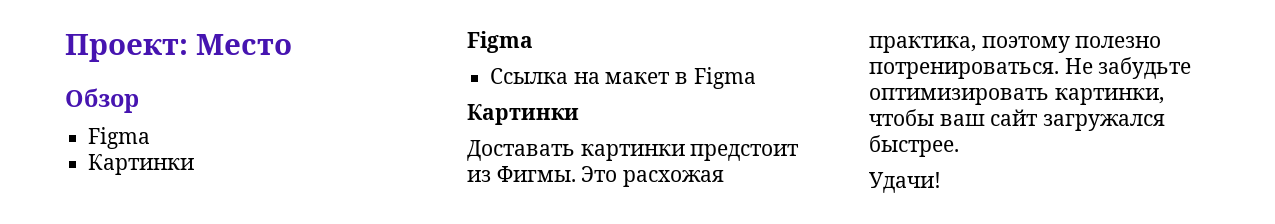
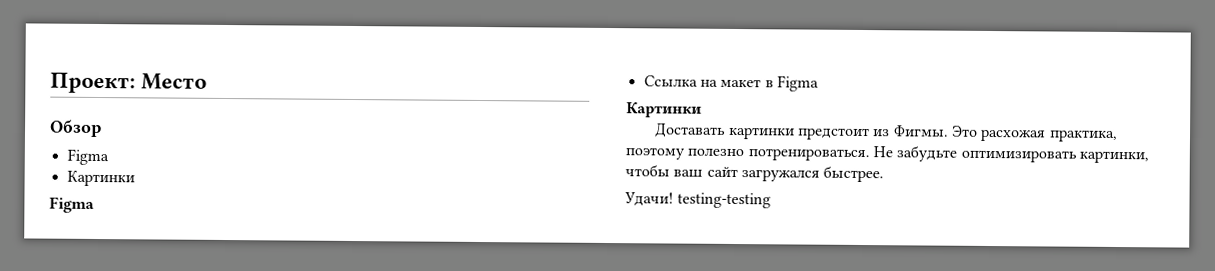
- Удачи!
+ Удачи! testing-testing

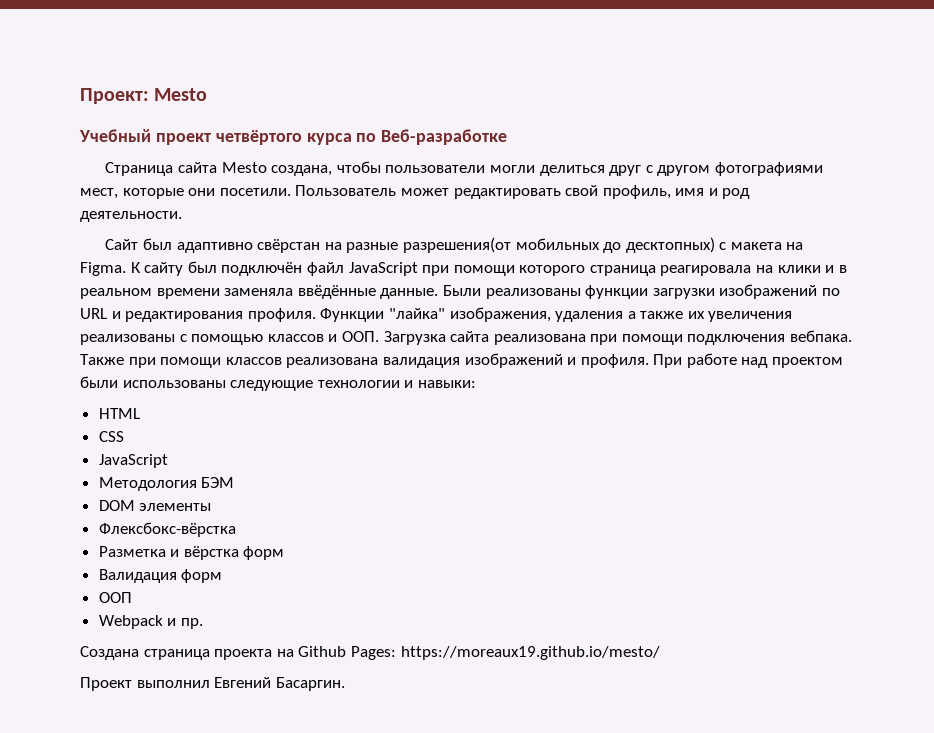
- Проект: Место
- Обзор
- Figma
- Картинки
- Figma
- Ссылка на макет в Figma
- Картинки
- Доставать картинки предстоит из Фигмы. Это расхожая практика, поэтому полезно потренироваться. Не забудьте оптимизировать картинки, чтобы ваш сайт загружался быстрее.
- Удачи! testing-testing
+ Проект: Mesto
+ Учебный проект четвёртого курса по Веб-разработке
+ Страница сайта Mesto создана, чтобы пользователи могли делиться друг с другом фотографиями мест, которые они посетили. Пользователь может редактировать свой профиль, имя и род деятельности.
+ Сайт был адаптивно свёрстан на разные разрешения(от мобильных до десктопных) с макета на Figma. К сайту был подключён файл JavaScript при помощи которого страница реагировала на клики и в реальном времени заменяла ввёдённые данные. Были реализованы функции загрузки изображений по URL и редактирования профиля. Функции "лайка" изображения, удаления а также их увеличения реализованы с помощью классов и ООП. Загрузка сайта реализована при помощи подключения вебпака. Также при помощи классов реализована валидация изображений и профиля. При работе над проектом были использованы следующие технологии и навыки:
+ HTML
+ CSS
+ JavaScript
+ Методология БЭМ
+ DOM элементы
+ Флексбокс-вёрстка
+ Разметка и вёрстка форм
+ Валидация форм
+ ООП
+ Webpack и пр.
+ Создана страница проекта на Github Pages: https://moreaux19.github.io/mesto/
+ Проект выполнил Евгений Басаргин.

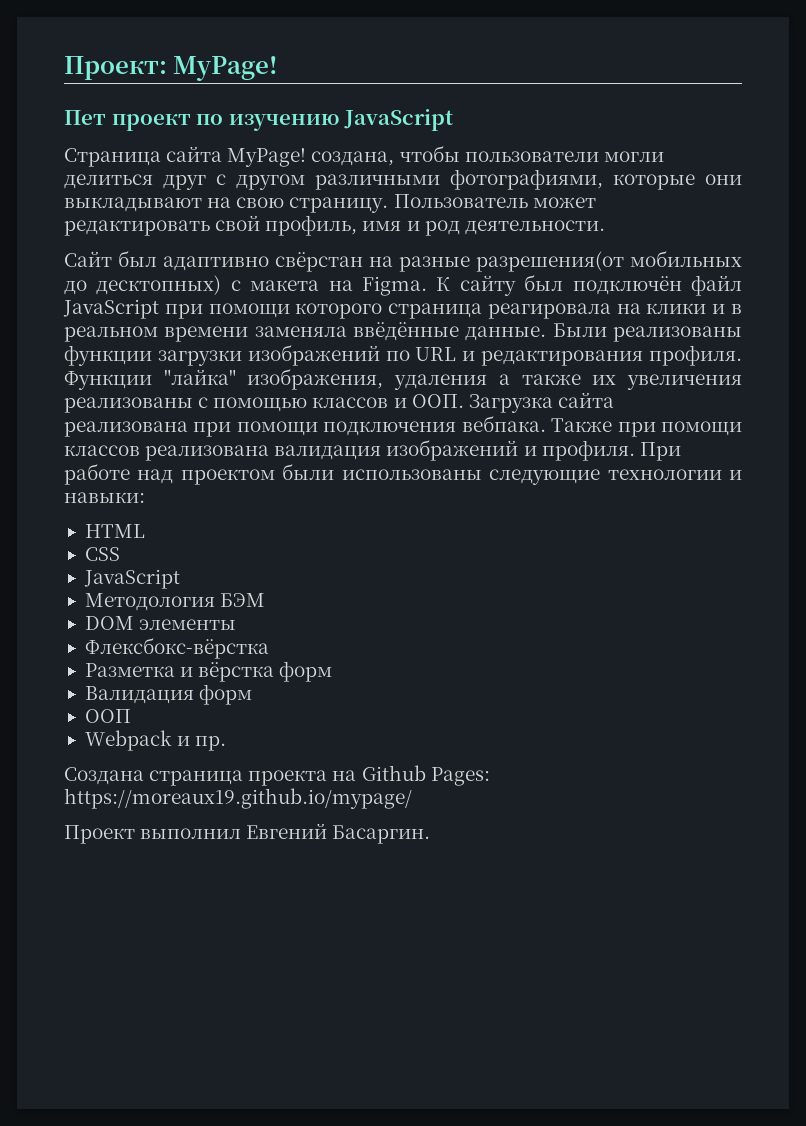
- Проект: Mesto
- Учебный проект четвёртого курса по Веб-разработке
+ Проект: MyPage!
+ Пет проект по изучению JavaScript
- Страница сайта Mesto создана, чтобы пользователи могли делиться друг с другом фотографиями мест, которые они посетили.
+ Страница сайта MyPage! создана, чтобы пользователи могли делиться друг с другом различными фотографиями, которые они выкладывают на свою страницу.
- Создана страница проекта на Github Pages: https://moreaux19.github.io/mesto/
+ Создана страница проекта на Github Pages: https://moreaux19.github.io/mypage/

